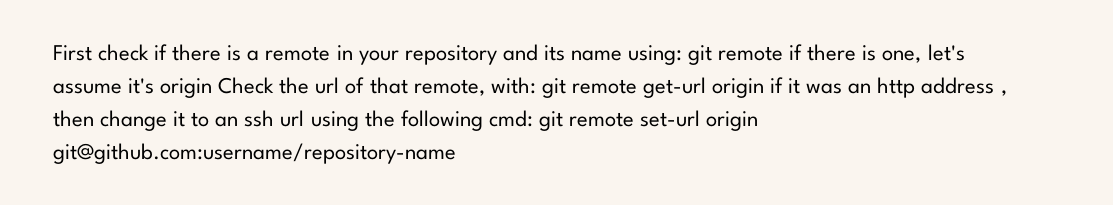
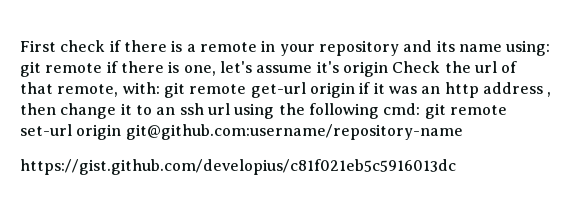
+ https://gist.github.com/developius/c81f021eb5c5916013dc

